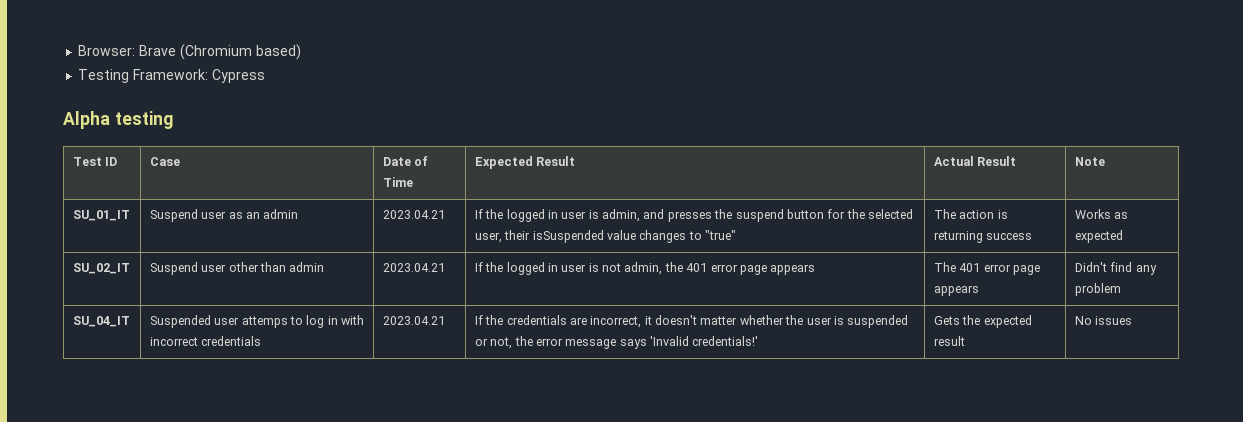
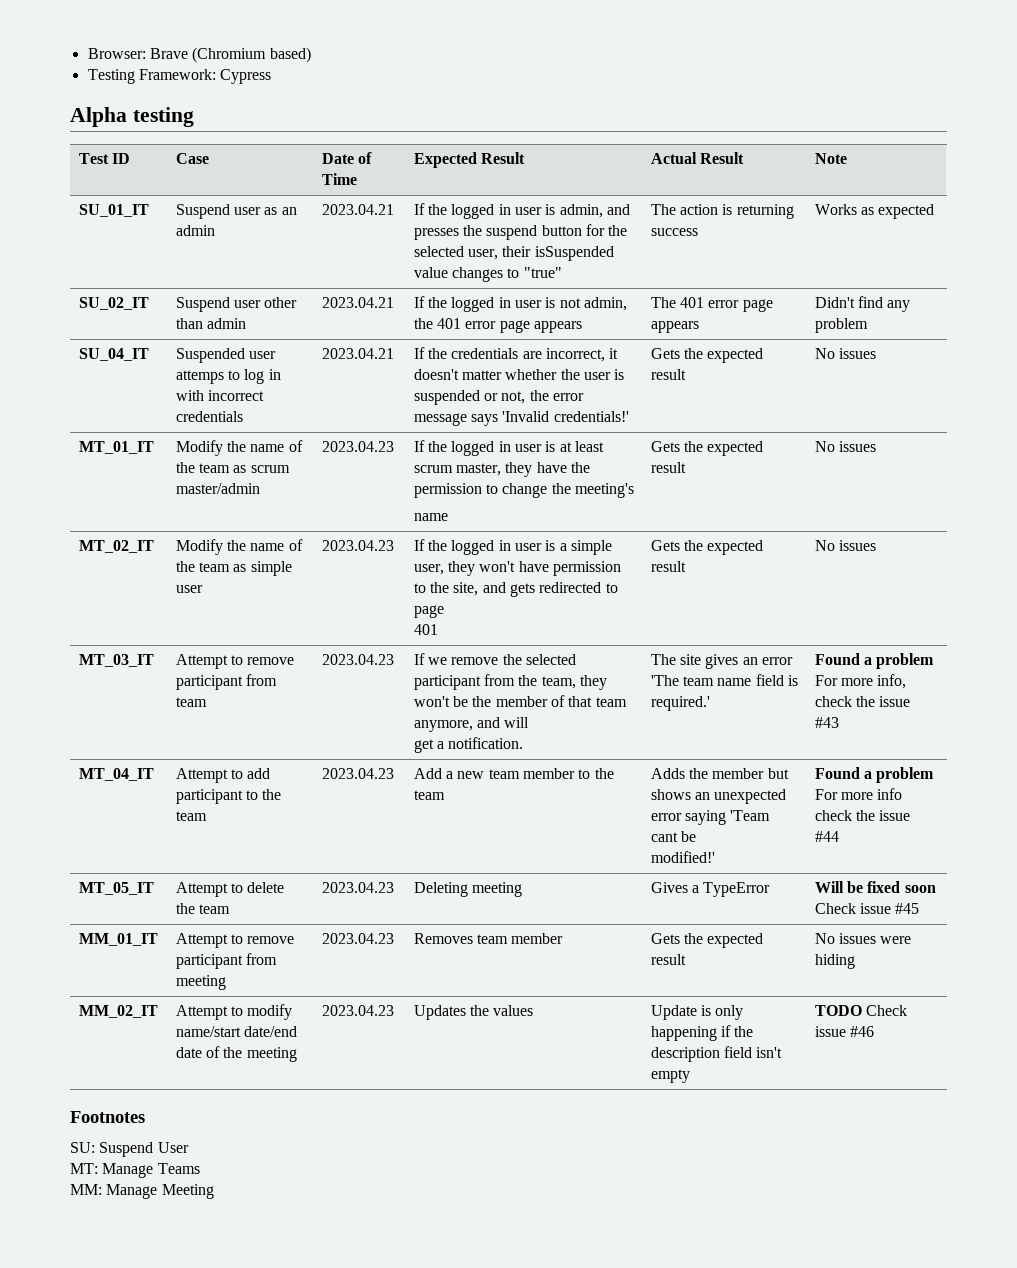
+ MT_01_IT | Modify the name of the team as scrum master/admin | 2023.04.23 | If the logged in user is at least scrum master, they have the permission to change the meeting's
+ name | Gets the expected result | No issues
+ MT_02_IT | Modify the name of the team as simple user | 2023.04.23 | If the logged in user is a simple user, they won't have permission to the site, and gets redirected to page
+ 401 | Gets the expected result | No issues
+ MT_03_IT | Attempt to remove participant from team | 2023.04.23 | If we remove the selected participant from the team, they won't be the member of that team anymore, and will
+ get a notification. | The site gives an error 'The team name field is required.' | Found a problem For more info, check the issue #43
+ MT_04_IT | Attempt to add participant to the team | 2023.04.23 | Add a new team member to the team | Adds the member but shows an unexpected error saying 'Team cant be
+ modified!' | Found a problem For more info check the issue #44
+ MT_05_IT | Attempt to delete the team | 2023.04.23 | Deleting meeting | Gives a TypeError | Will be fixed soon Check issue #45
+ MM_01_IT | Attempt to remove participant from meeting | 2023.04.23 | Removes team member | Gets the expected result | No issues were hiding
+ MM_02_IT | Attempt to modify name/start date/end date of the meeting | 2023.04.23 | Updates the values | Update is only happening if the description field isn't empty | TODO Check issue #46
+ Footnotes
+ SU: Suspend User
+ MT: Manage Teams
+ MM: Manage Meeting

